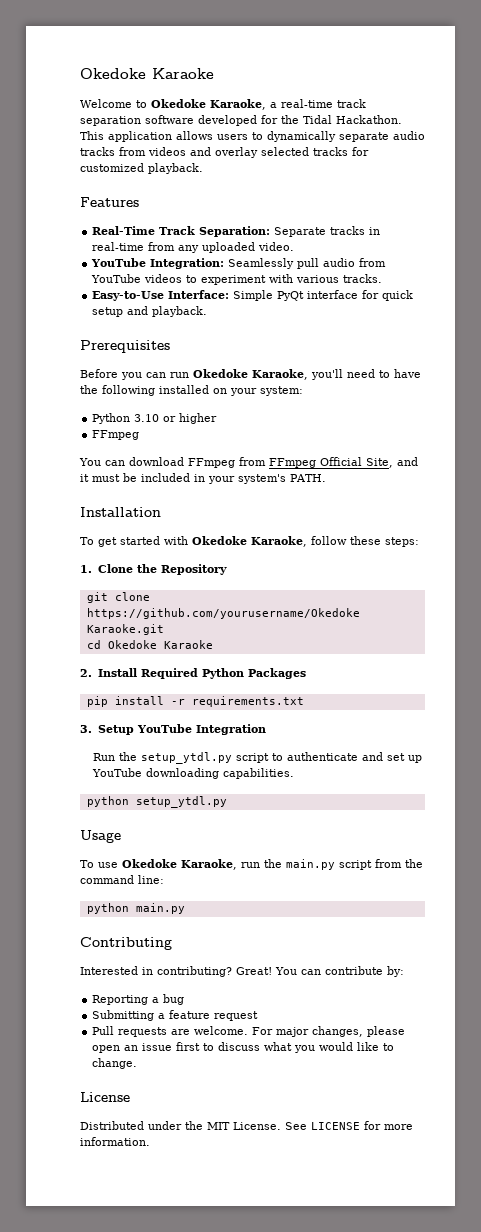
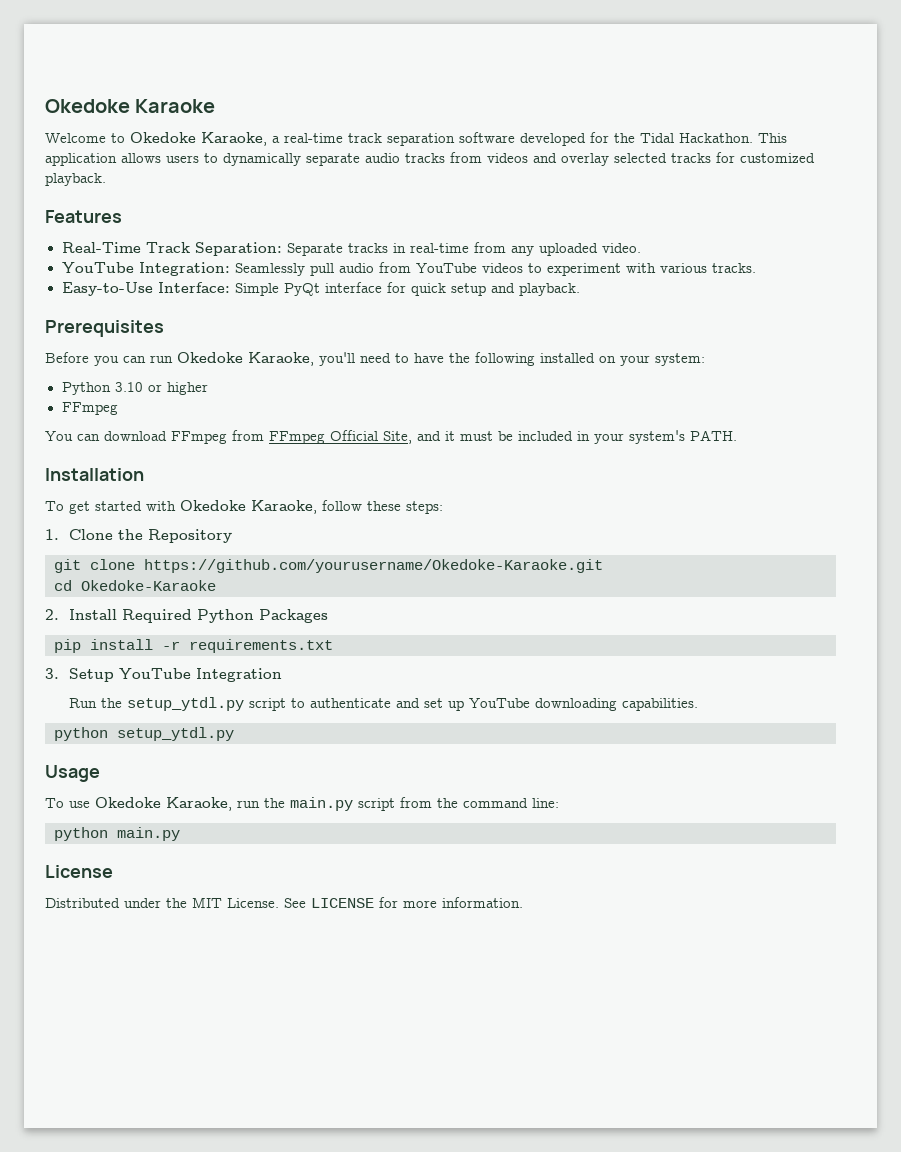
- git clone https://github.com/yourusername/Okedoke Karaoke.git
+ git clone https://github.com/yourusername/Okedoke-Karaoke.git
- cd Okedoke Karaoke
+ cd Okedoke-Karaoke
- Contributing
- Interested in contributing? Great! You can contribute by:
- Reporting a bug
- Submitting a feature request
- Pull requests are welcome. For major changes, please open an issue first to discuss what you would like to change.

